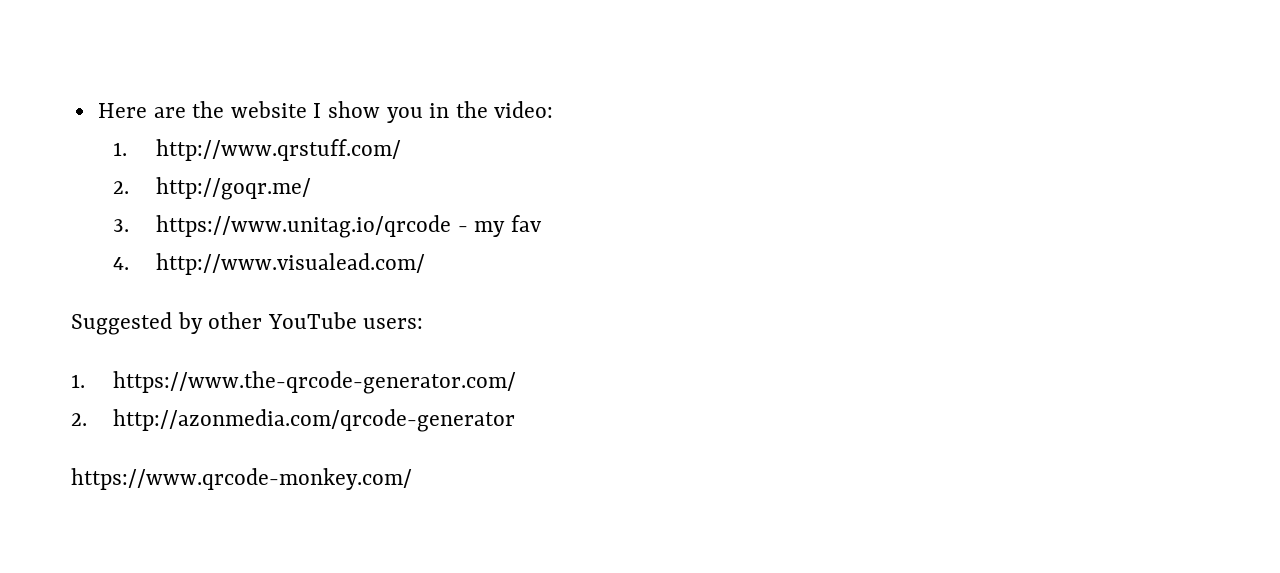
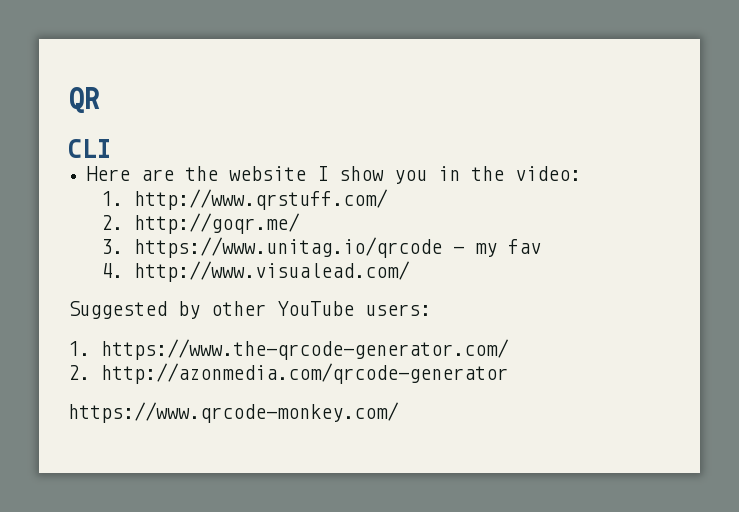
+ QR
+ CLI

